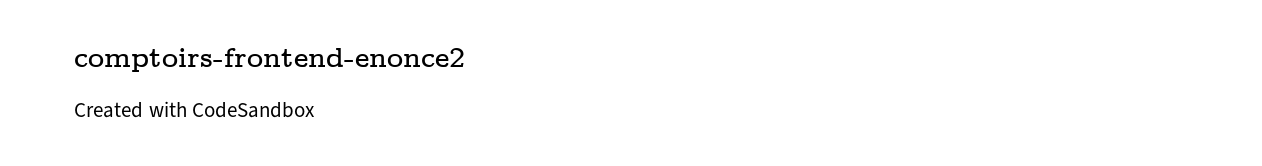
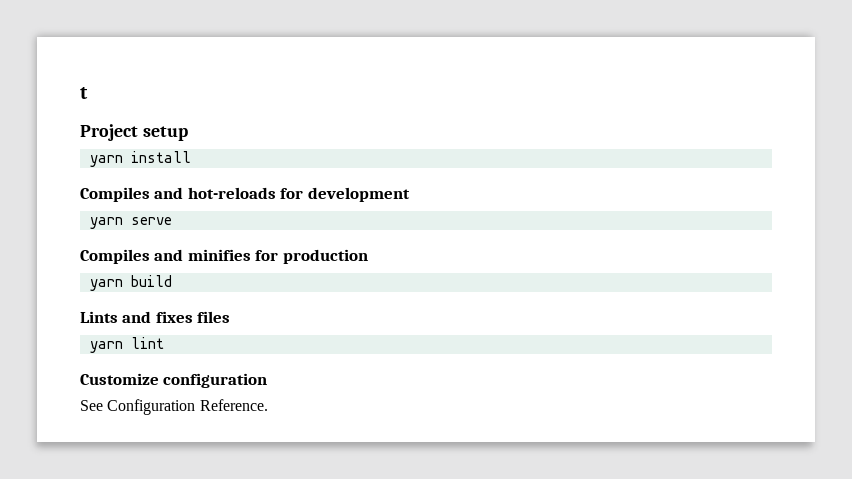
- comptoirs-frontend-enonce2
- Created with CodeSandbox
+ t
+ Project setup
+ yarn install
+ Compiles and hot-reloads for development
+ yarn serve
+ Compiles and minifies for production
+ yarn build
+ Lints and fixes files
+ yarn lint
+ Customize configuration
+ See Configuration Reference.

